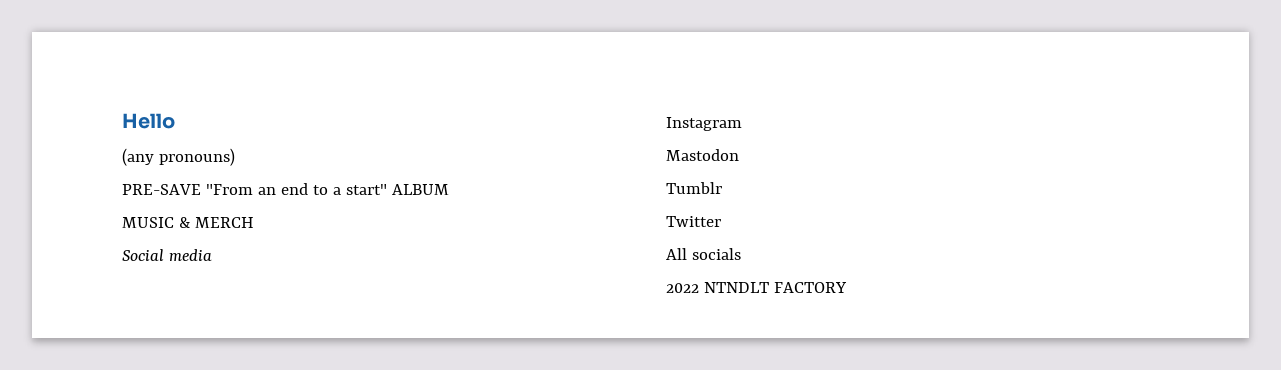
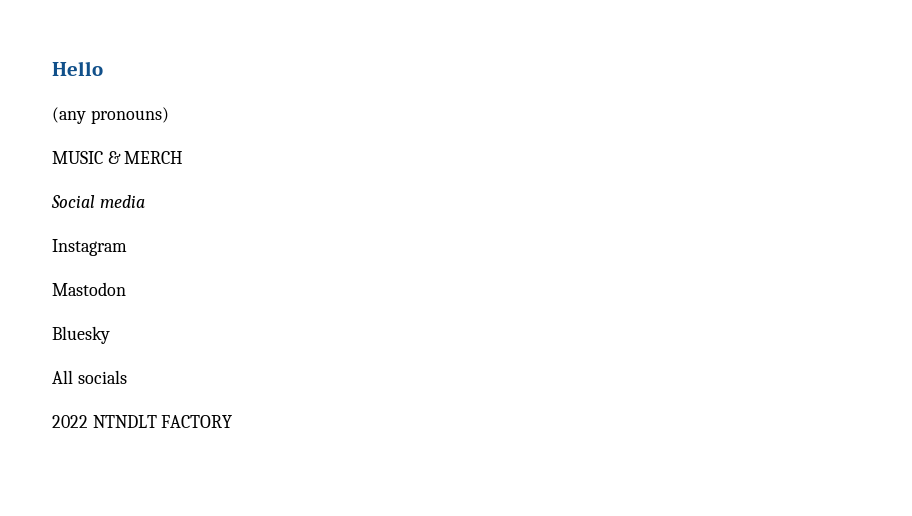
- PRE-SAVE "From an end to a start" ALBUM
- Tumblr
- Twitter
+ Bluesky

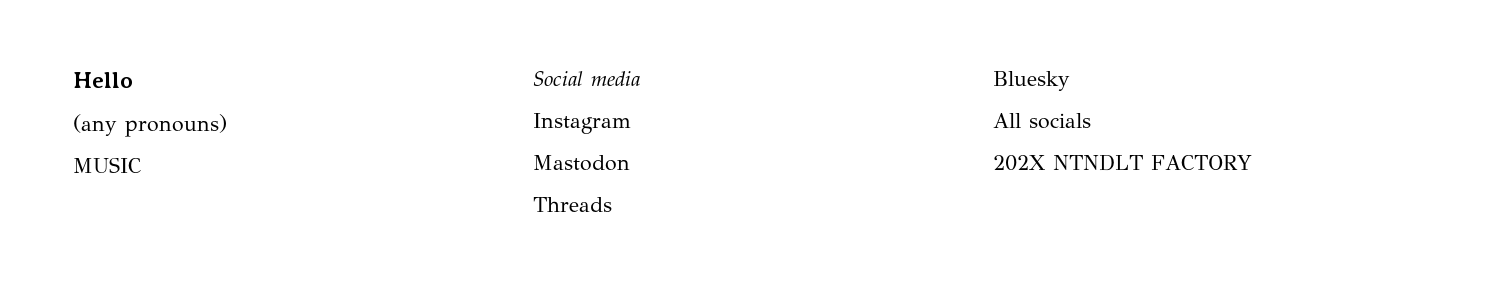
- MUSIC & MERCH
+ MUSIC
+ Threads
- 2022 NTNDLT FACTORY
+ 202X NTNDLT FACTORY

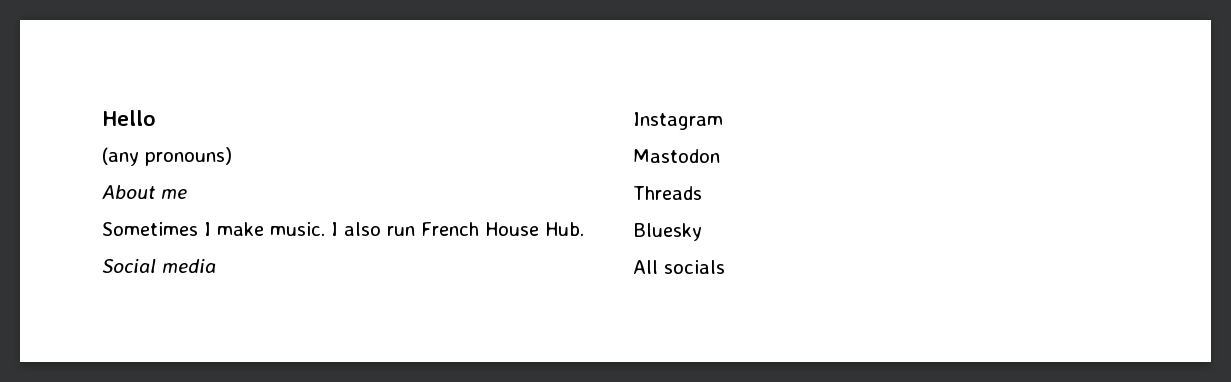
- MUSIC
+ About me
+ Sometimes I make music. I also run French House Hub.
- 202X NTNDLT FACTORY

